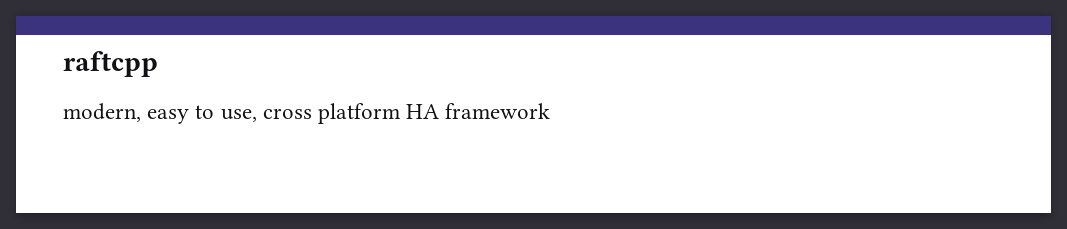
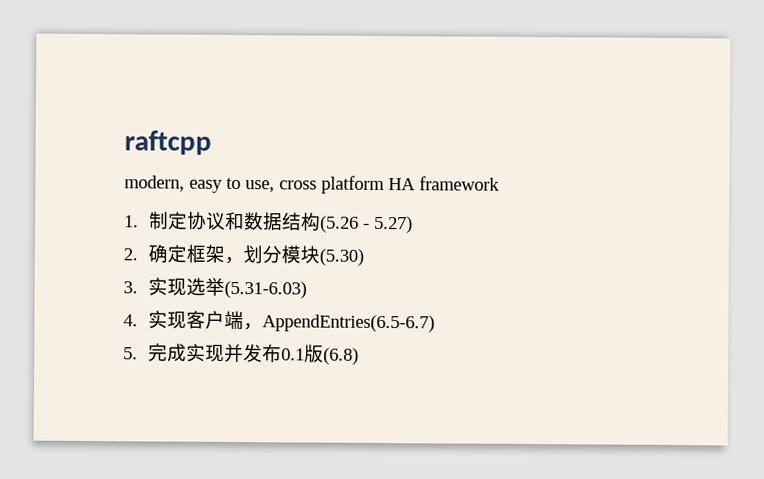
+ 1.制定协议和数据结构(5.26 - 5.27)
+ 2.确定框架，划分模块(5.30)
+ 3.实现选举(5.31-6.03)
+ 4.实现客户端，AppendEntries(6.5-6.7)
+ 5.完成实现并发布0.1版(6.8)

